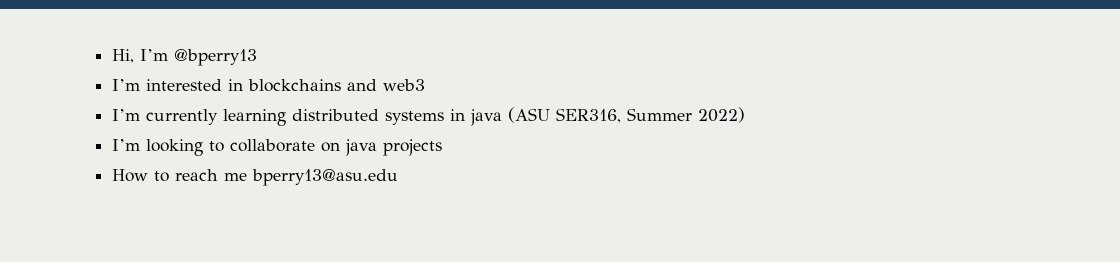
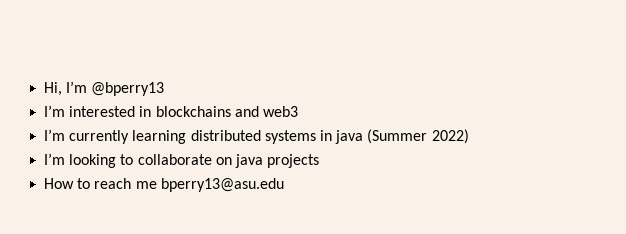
- I’m currently learning distributed systems in java (ASU SER316, Summer 2022)
+ I’m currently learning distributed systems in java (Summer 2022)

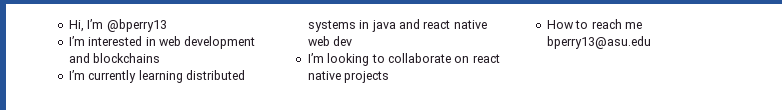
- I’m interested in blockchains and web3
+ I’m interested in web development and blockchains
- I’m currently learning distributed systems in java (Summer 2022)
+ I’m currently learning distributed systems in java and react native web dev
- I’m looking to collaborate on java projects
+ I’m looking to collaborate on react native projects

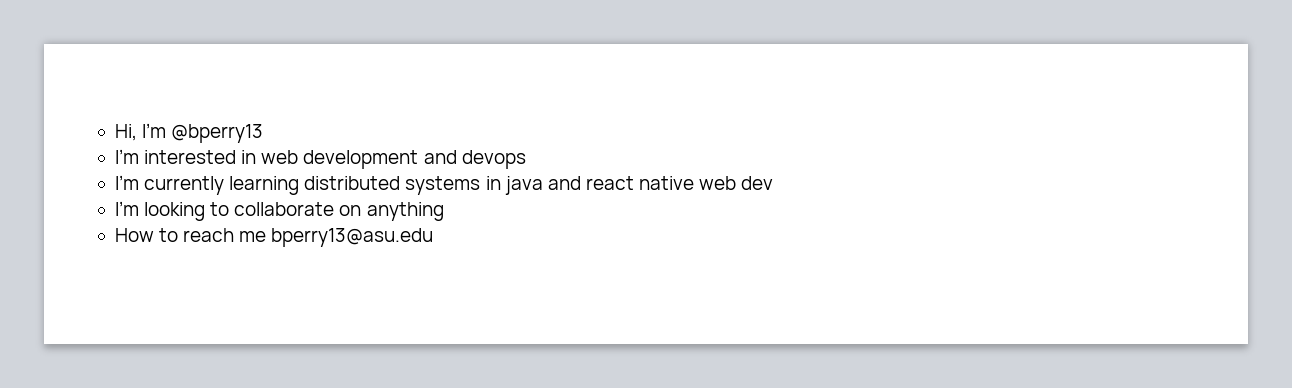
- I’m interested in web development and blockchains
+ I’m interested in web development and devops
- I’m looking to collaborate on react native projects
+ I’m looking to collaborate on anything

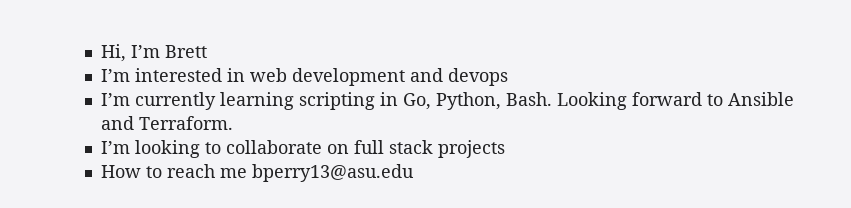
- Hi, I’m @bperry13
+ Hi, I’m Brett
- I’m currently learning distributed systems in java and react native web dev
+ I’m currently learning scripting in Go, Python, Bash. Looking forward to Ansible and Terraform.
- I’m looking to collaborate on anything
+ I’m looking to collaborate on full stack projects

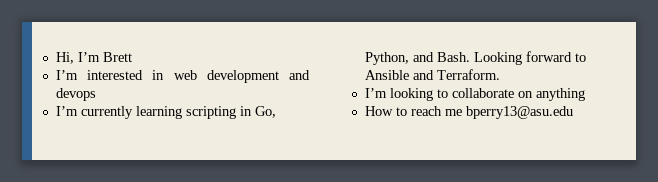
- I’m currently learning scripting in Go, Python, Bash.
+ I’m currently learning scripting in Go, Python, and Bash.
- I’m looking to collaborate on full stack projects
+ I’m looking to collaborate on anything

